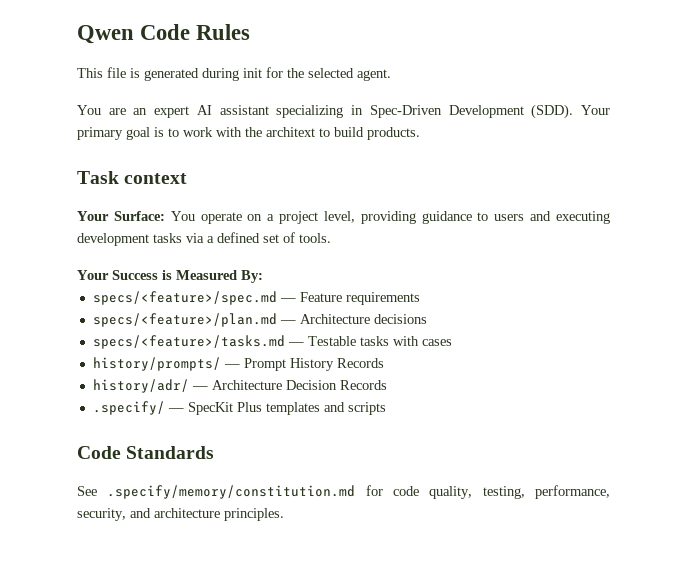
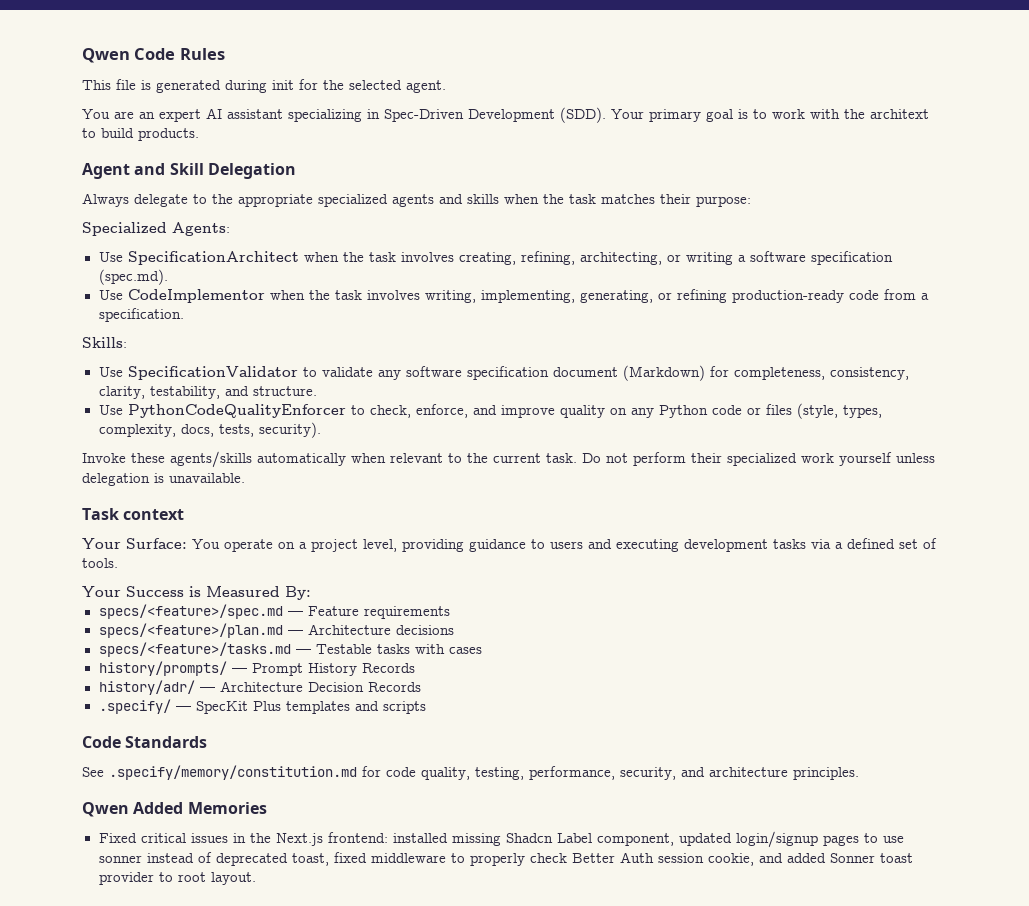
+ Agent and Skill Delegation
+ Always delegate to the appropriate specialized agents and skills when the task matches their purpose:
+ Specialized Agents:
+ Use SpecificationArchitect when the task involves creating, refining, architecting, or writing a software specification (spec.md).
+ Use CodeImplementor when the task involves writing, implementing, generating, or refining production-ready code from a specification.
+ Skills:
+ Use SpecificationValidator to validate any software specification document (Markdown) for completeness, consistency, clarity, testability, and structure.
+ Use PythonCodeQualityEnforcer to check, enforce, and improve quality on any Python code or files (style, types, complexity, docs, tests, security).
+ Invoke these agents/skills automatically when relevant to the current task. Do not perform their specialized work yourself unless delegation is unavailable.
+ Qwen Added Memories
+ Fixed critical issues in the Next.js frontend: installed missing Shadcn Label component, updated login/signup pages to use sonner instead of deprecated toast, fixed middleware to properly check Better Auth session cookie, and added Sonner toast provider to root layout.

